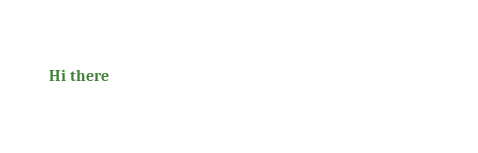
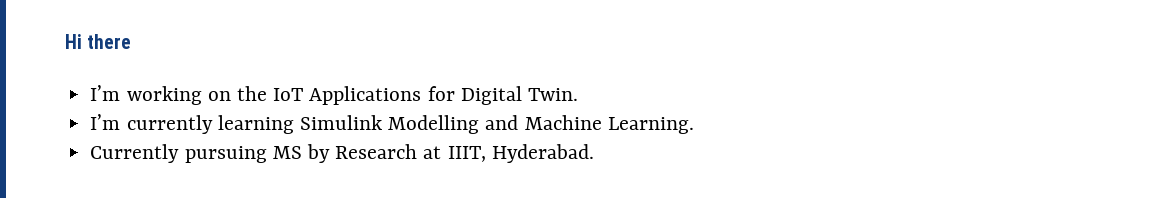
+ I’m working on the IoT Applications for Digital Twin.
+ I’m currently learning Simulink Modelling and Machine Learning.
+ Currently pursuing MS by Research at IIIT, Hyderabad.

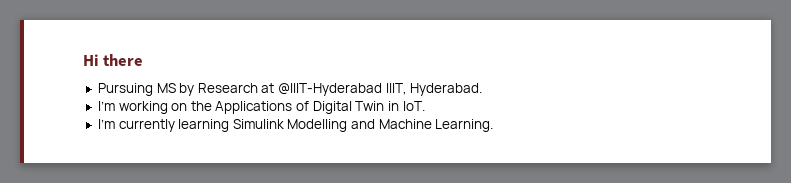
- I’m working on the IoT Applications for Digital Twin.
+ Pursuing MS by Research at @IIIT-Hyderabad IIIT, Hyderabad.
+ I’m working on the Applications of Digital Twin in IoT.
- Currently pursuing MS by Research at IIIT, Hyderabad.

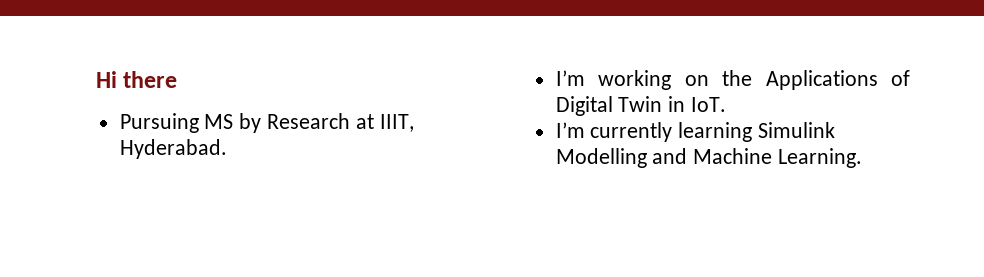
- Pursuing MS by Research at @IIIT-Hyderabad IIIT, Hyderabad.
+ Pursuing MS by Research at IIIT, Hyderabad.

